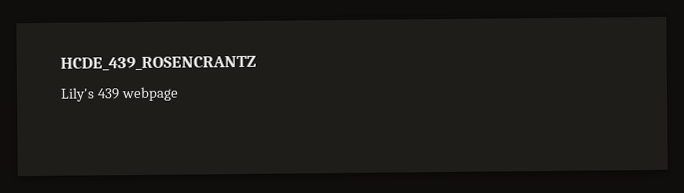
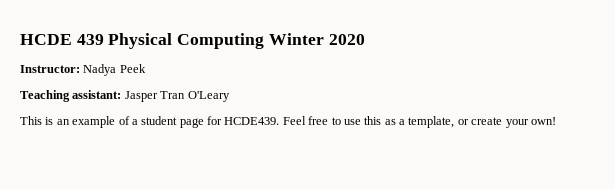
- HCDE_439_ROSENCRANTZ
- Lily's 439 webpage
+ HCDE 439 Physical Computing Winter 2020
+ Instructor: Nadya Peek
+ Teaching assistant: Jasper Tran O'Leary
+ This is an example of a student page for HCDE439. Feel free to use this as a template, or create your own!

